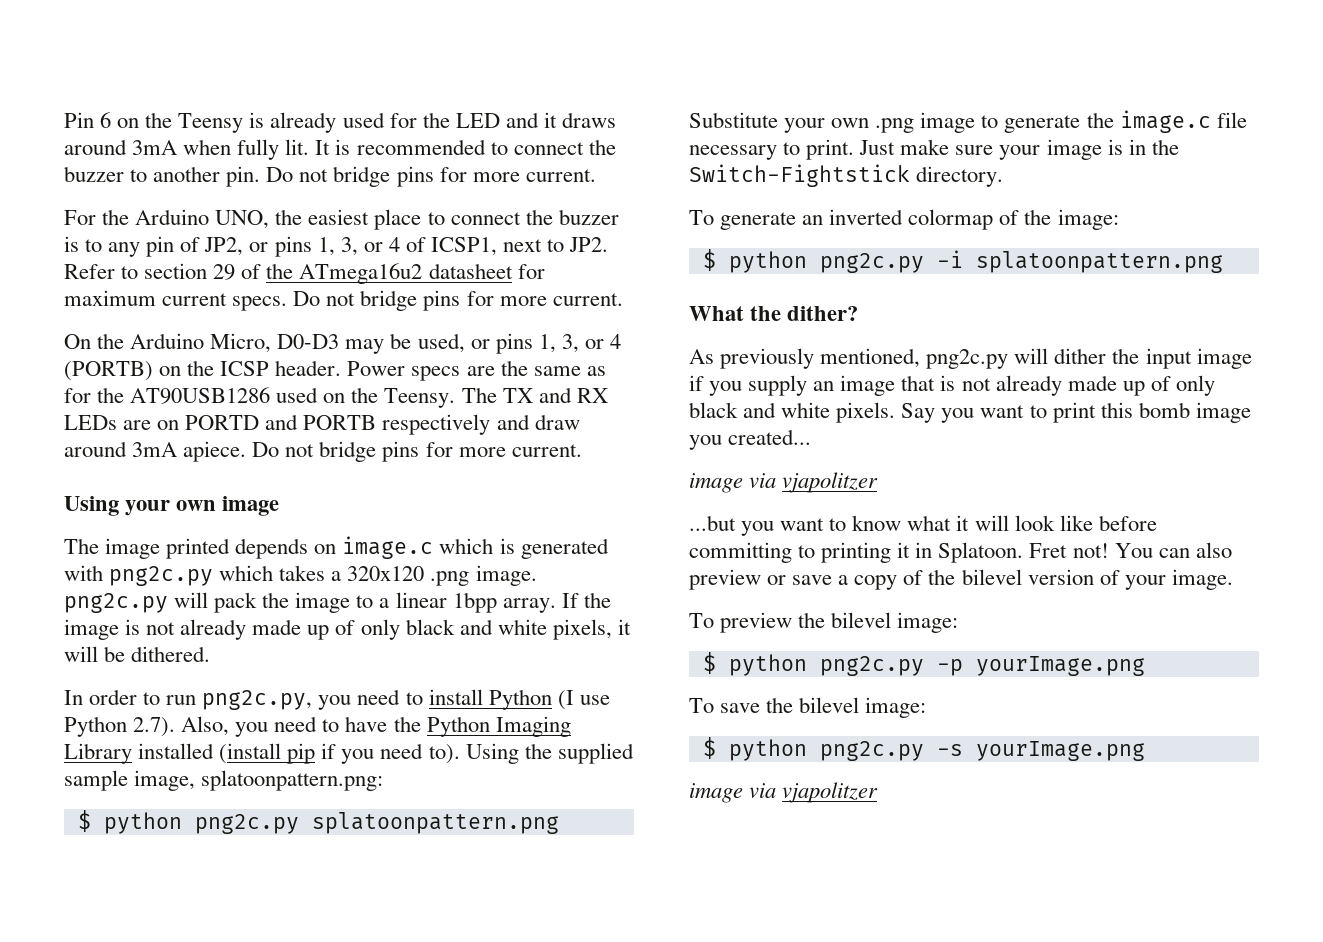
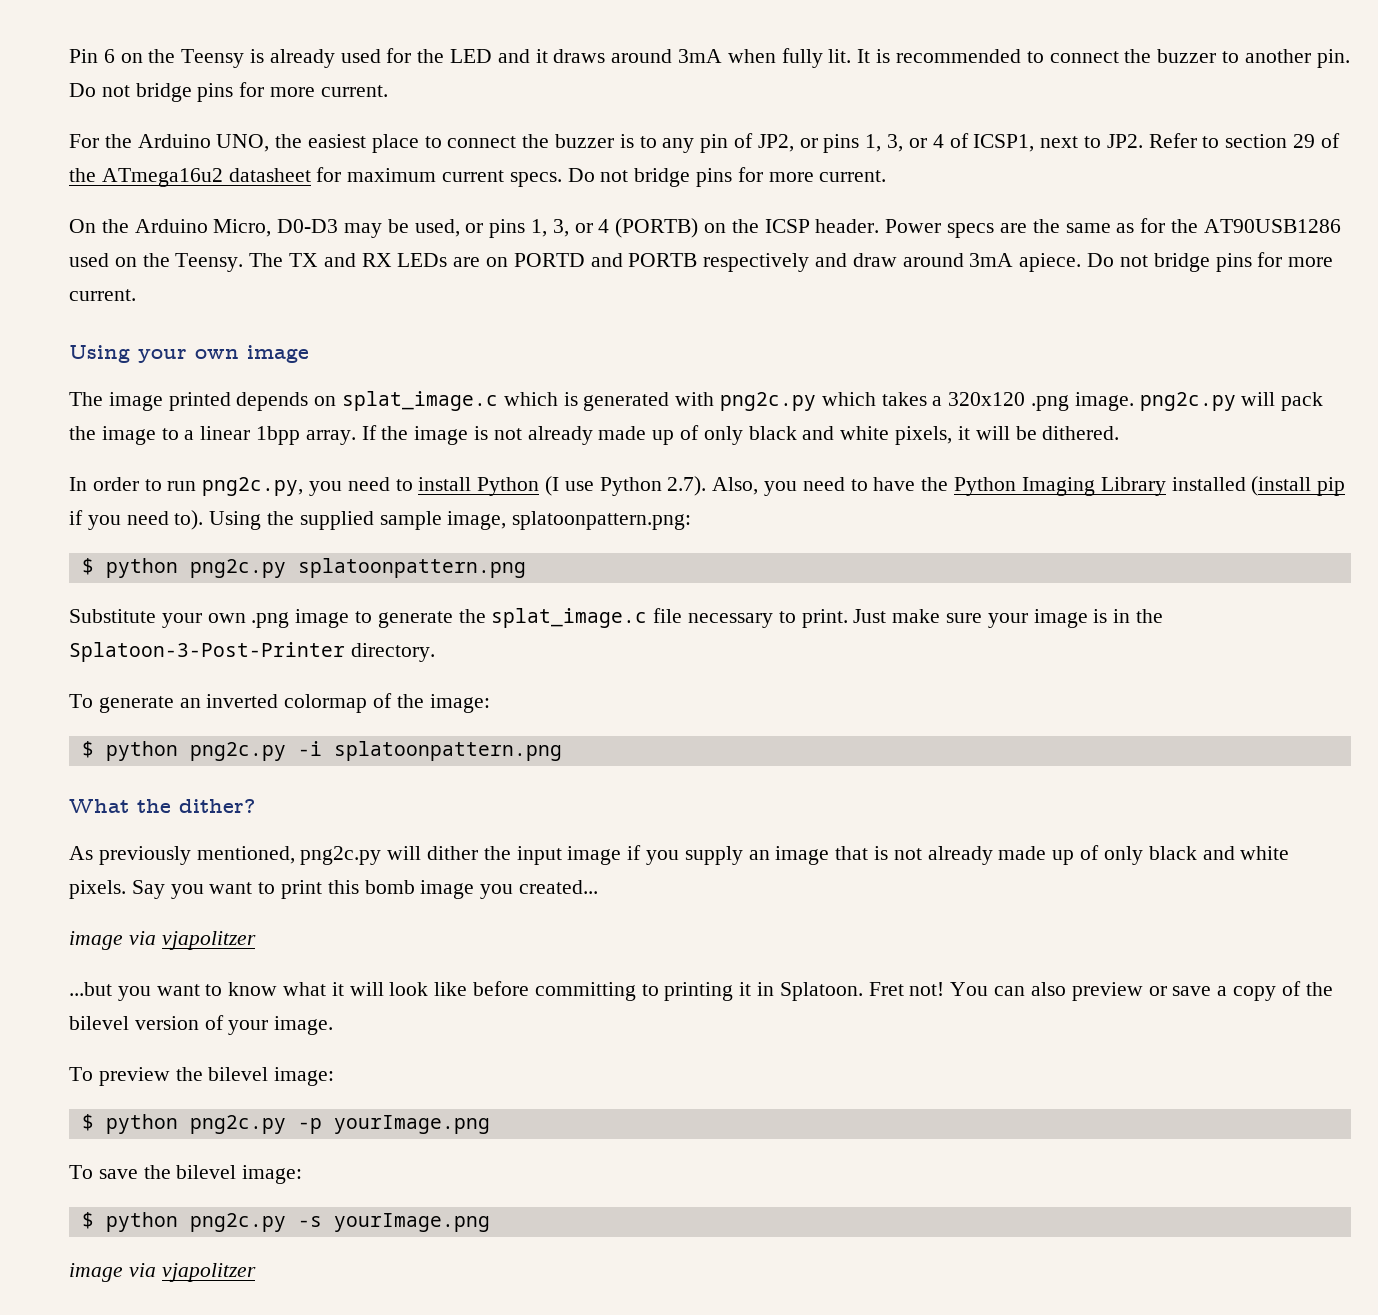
- The image printed depends on image.c which is generated with png2c.py which takes a 320x120 .png image. png2c.py will pack the image to a linear 1bpp array.
+ The image printed depends on splat_image.c which is generated with png2c.py which takes a 320x120 .png image. png2c.py will pack the image to a linear 1bpp array.
- Substitute your own .png image to generate the image.c file necessary to print.
+ Substitute your own .png image to generate the splat_image.c file necessary to print.
- Just make sure your image is in the Switch-Fightstick directory.
+ Just make sure your image is in the Splatoon-3-Post-Printer directory.

